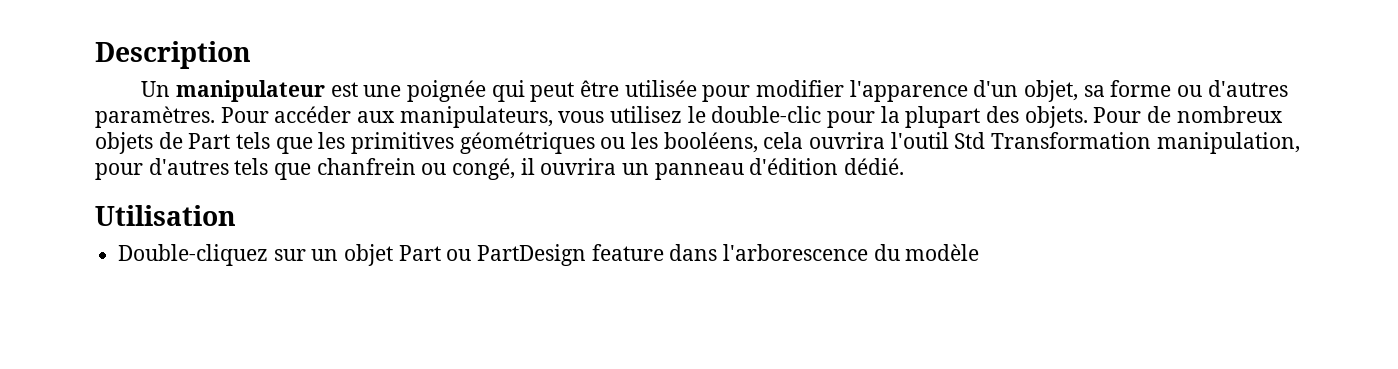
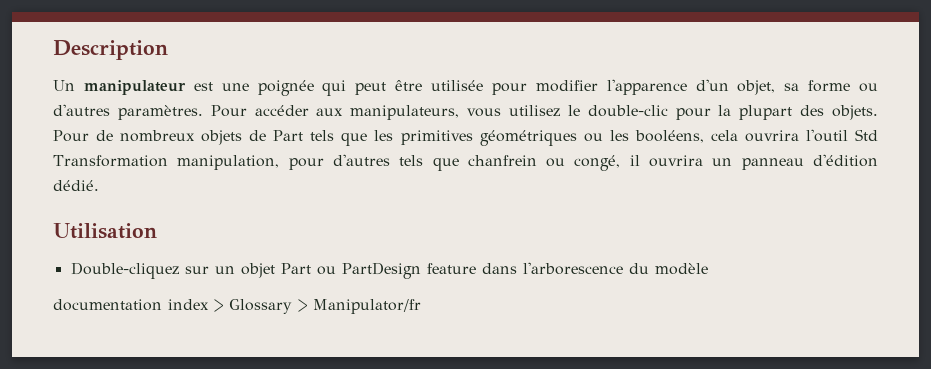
+ documentation index > Glossary > Manipulator/fr

